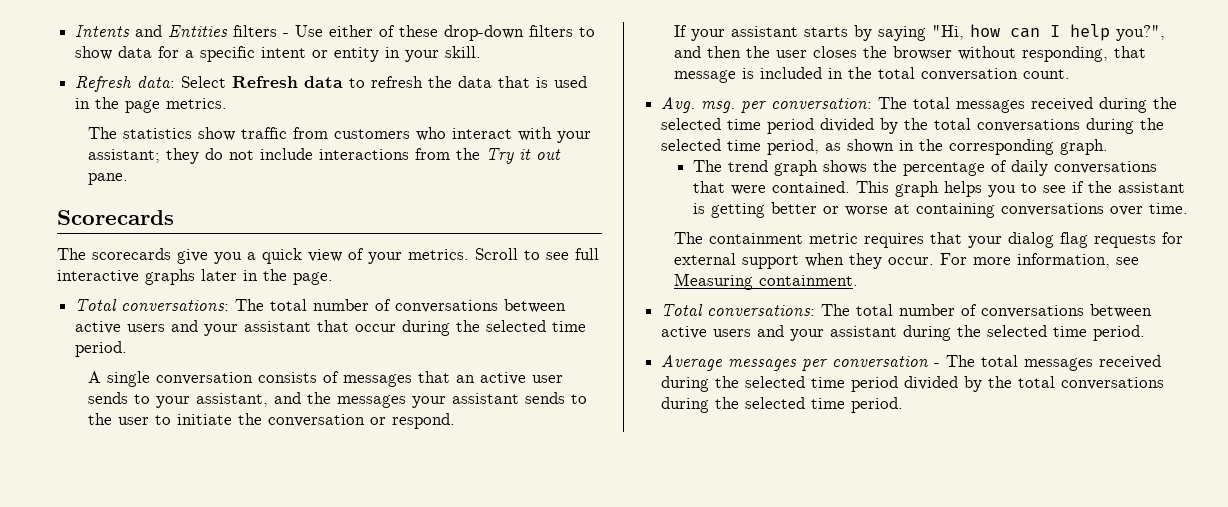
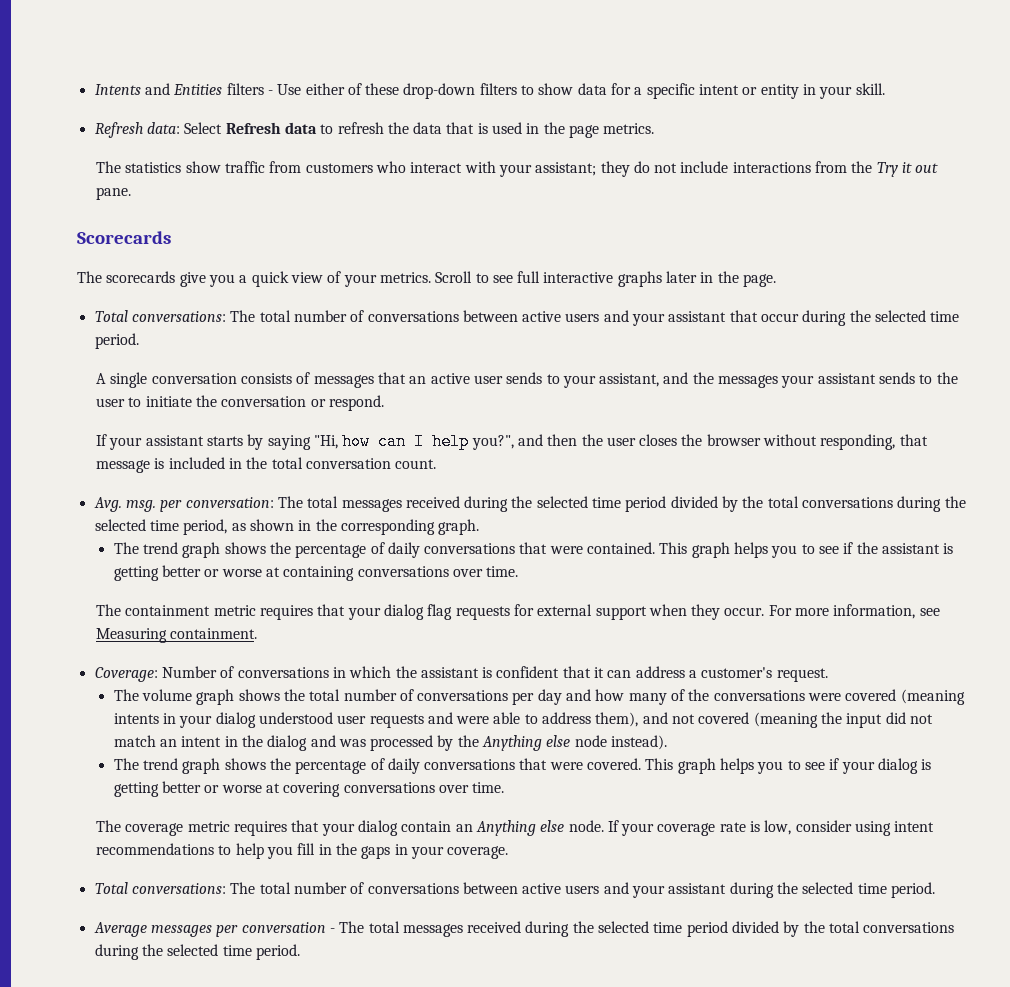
+ Coverage: Number of conversations in which the assistant is confident that it can address a customer's request.
+ The volume graph shows the total number of conversations per day and how many of the conversations were covered (meaning intents in your dialog understood user requests and were able to address them), and not covered (meaning the input did not match an intent in the dialog and was processed by the Anything else node instead).
+ The trend graph shows the percentage of daily conversations that were covered. This graph helps you to see if your dialog is getting better or worse at covering conversations over time.
+ The coverage metric requires that your dialog contain an Anything else node. If your coverage rate is low, consider using intent recommendations to help you fill in the gaps in your coverage.

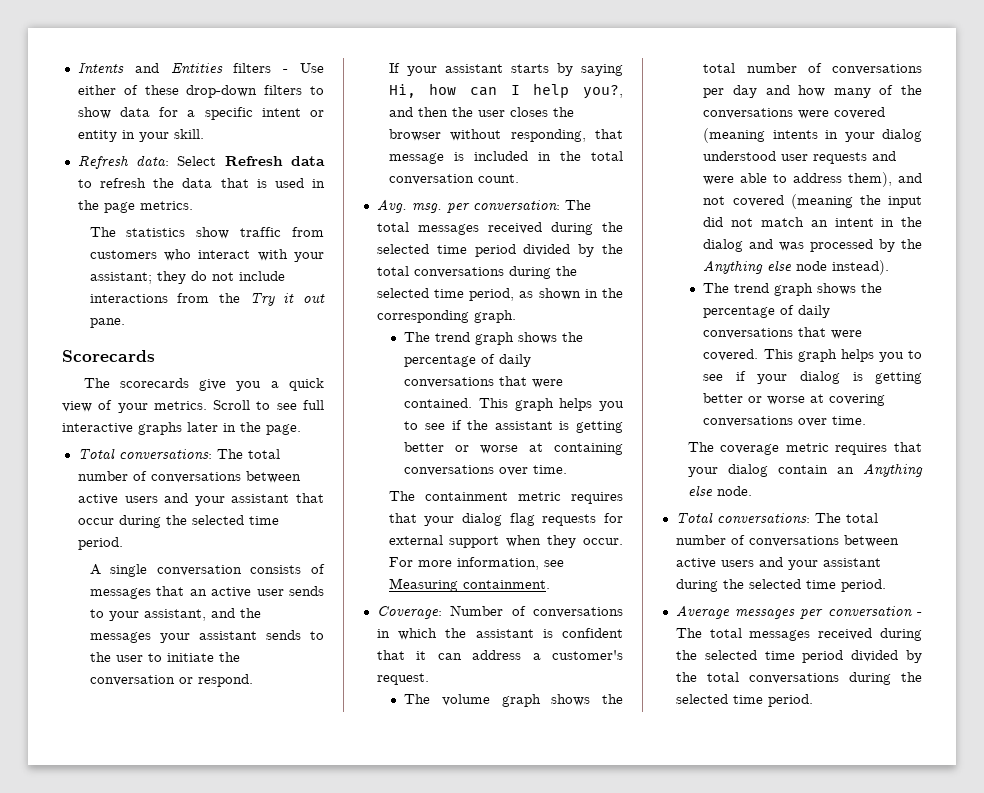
- If your assistant starts by saying "Hi, how can I help you?", and then the user closes the browser without responding, that message is included in the total conversation count.
+ If your assistant starts by saying Hi, how can I help you?, and then the user closes the browser without responding, that message is included in the total conversation count.
- If your coverage rate is low, consider using intent recommendations to help you fill in the gaps in your coverage.

